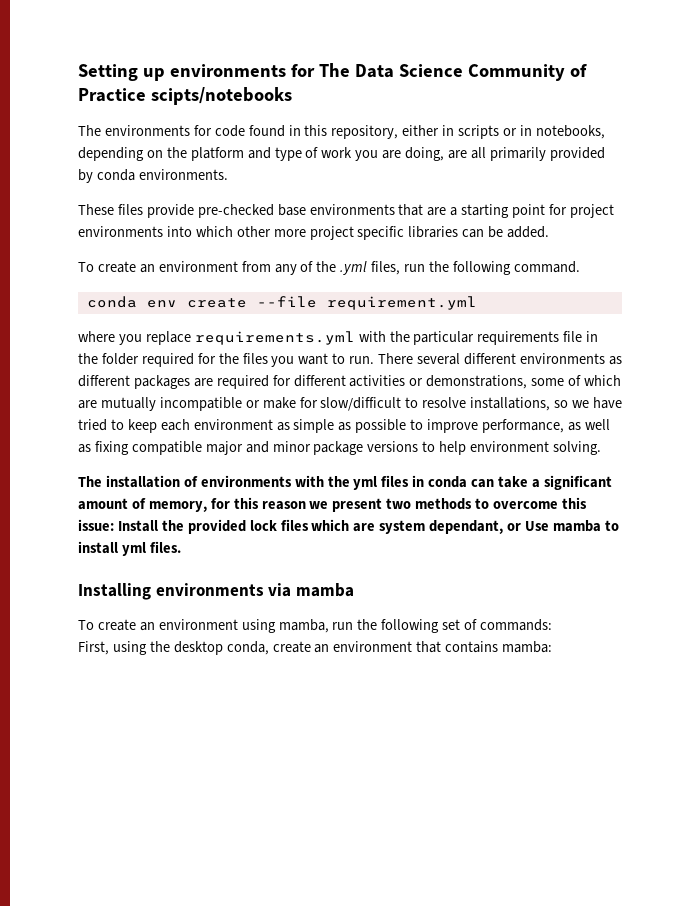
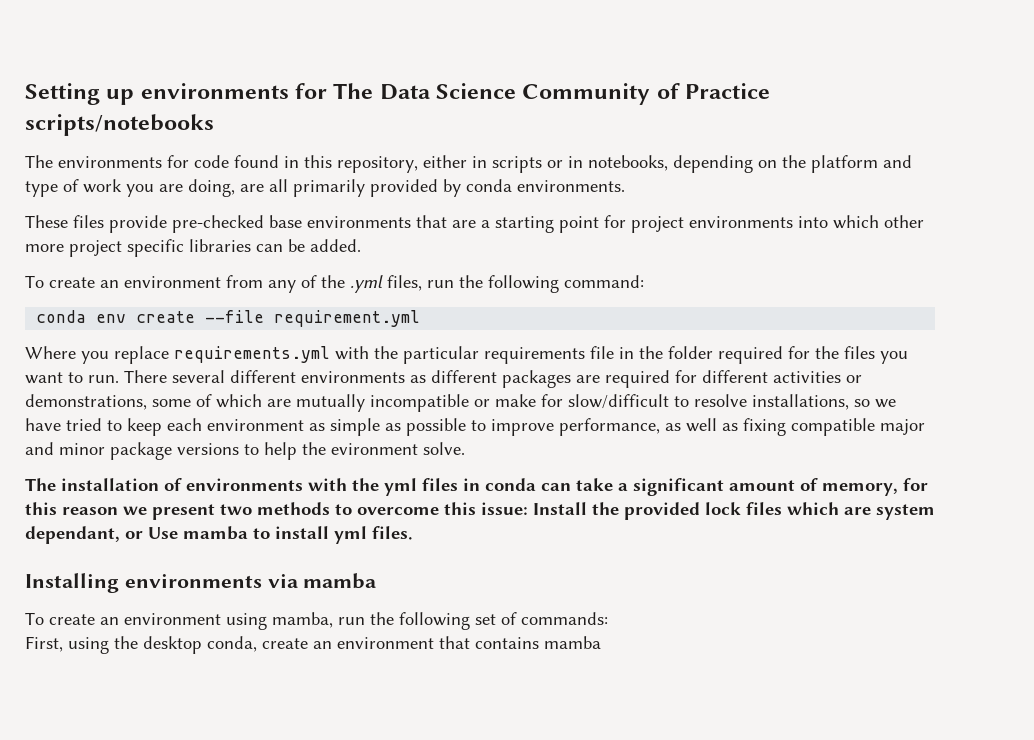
- Setting up environments for The Data Science Community of Practice scipts/notebooks
+ Setting up environments for The Data Science Community of Practice scripts/notebooks
- To create an environment from any of the .yml files, run the following command.
+ To create an environment from any of the .yml files, run the following command:
- where you replace requirements.yml with the particular requirements file in the folder required for the files you want to run.
+ Where you replace requirements.yml with the particular requirements file in the folder required for the files you want to run.
- There several different environments as different packages are required for different activities or demonstrations, some of which are mutually incompatible or make for slow/difficult to resolve installations, so we have tried to keep each environment as simple as possible to improve performance, as well as fixing compatible major and minor package versions to help environment solving.
+ There several different environments as different packages are required for different activities or demonstrations, some of which are mutually incompatible or make for slow/difficult to resolve installations, so we have tried to keep each environment as simple as possible to improve performance, as well as fixing compatible major and minor package versions to help the evironment solve.
- First, using the desktop conda, create an environment that contains mamba:
+ First, using the desktop conda, create an environment that contains mamba

